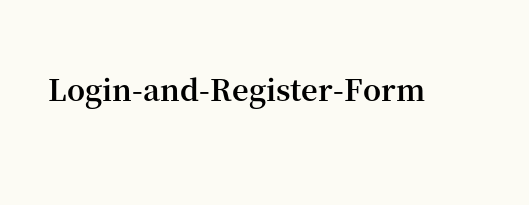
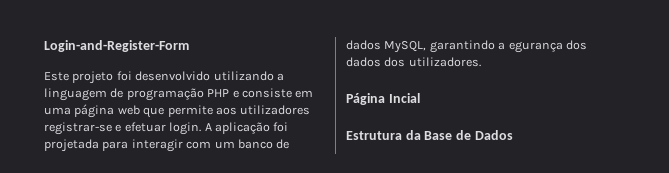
+ Este projeto foi desenvolvido utilizando a linguagem de programação PHP e consiste em uma página web que permite aos utilizadores registrar-se e efetuar login. A aplicação foi projetada para interagir com um banco de dados MySQL, garantindo a egurança dos dados dos utilizadores.
+ Página Incial
+ Estrutura da Base de Dados

